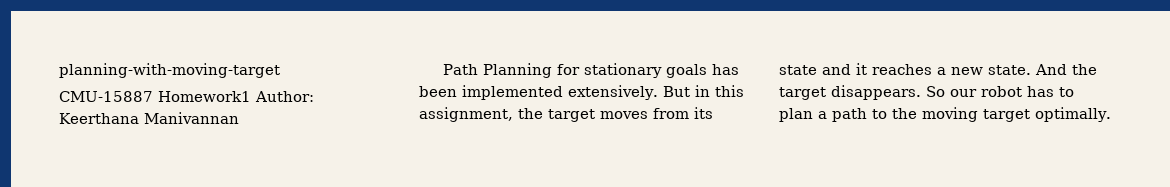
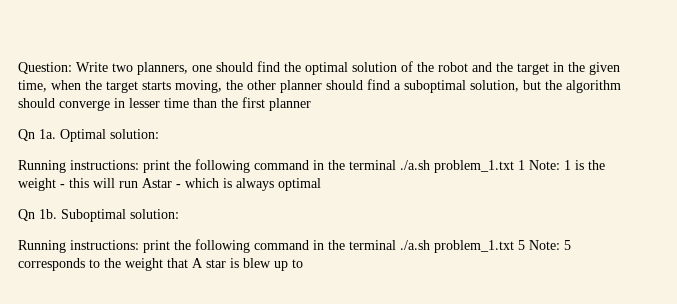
- planning-with-moving-target
- CMU-15887 Homework1 Author: Keerthana Manivannan
- Path Planning for stationary goals has been implemented extensively. But in this assignment, the target moves from its state and it reaches a new state. And the target disappears. So our robot has to plan a path to the moving target optimally.
+ Question: Write two planners, one should find the optimal solution of the robot and the target in the given time, when the target starts moving, the other planner should find a suboptimal solution, but the algorithm should converge in lesser time than the first planner
+ Qn 1a. Optimal solution:
+ Running instructions: print the following command in the terminal ./a.sh problem_1.txt 1 Note: 1 is the weight - this will run Astar - which is always optimal
+ Qn 1b. Suboptimal solution:
+ Running instructions: print the following command in the terminal ./a.sh problem_1.txt 5 Note: 5 corresponds to the weight that A star is blew up to

